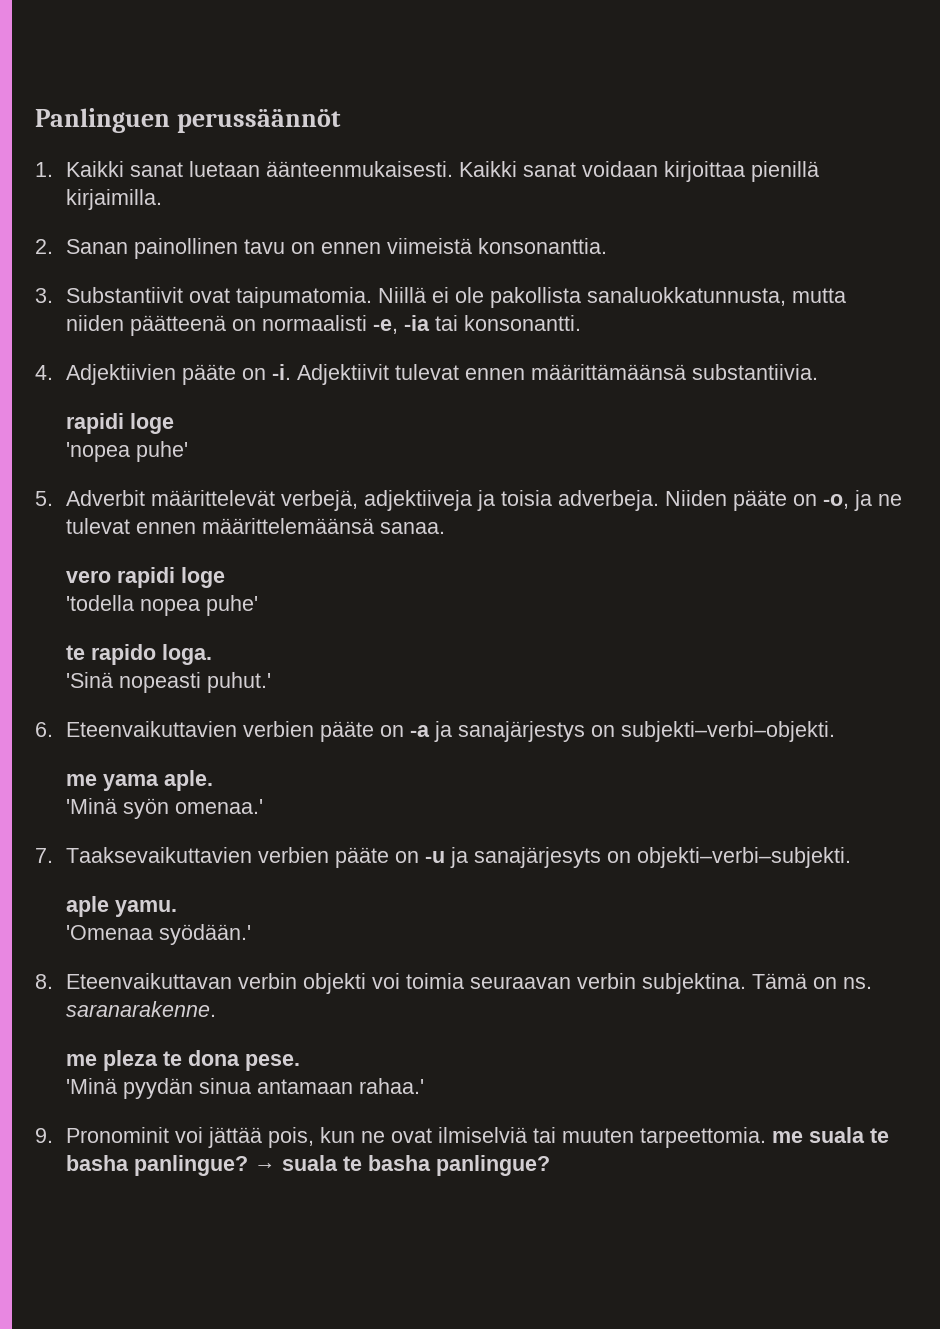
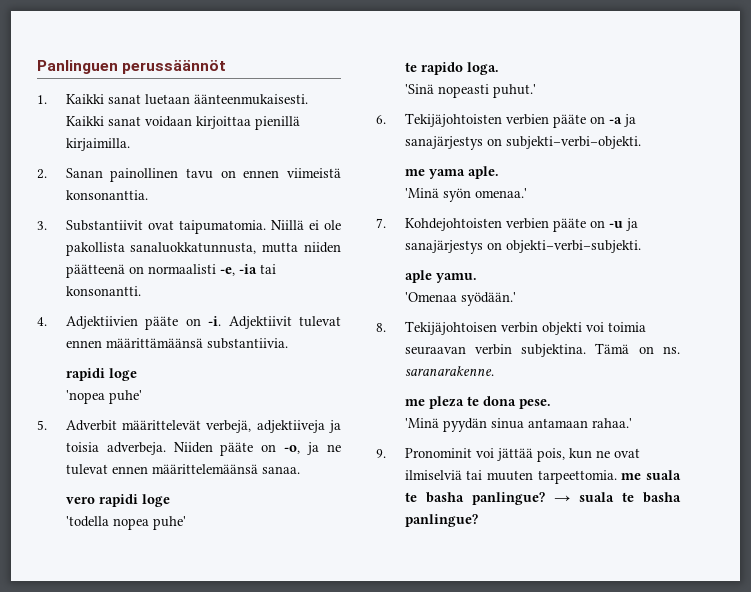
- 6. Eteenvaikuttavien verbien pääte on -a ja sanajärjestys on subjekti–verbi–objekti.
+ 6. Tekijäjohtoisten verbien pääte on -a ja sanajärjestys on subjekti–verbi–objekti.
- 7. Taaksevaikuttavien verbien pääte on -u ja sanajärjesyts on objekti–verbi–subjekti.
+ 7. Kohdejohtoisten verbien pääte on -u ja sanajärjestys on objekti–verbi–subjekti.
- 8. Eteenvaikuttavan verbin objekti voi toimia seuraavan verbin subjektina.
+ 8. Tekijäjohtoisen verbin objekti voi toimia seuraavan verbin subjektina.

